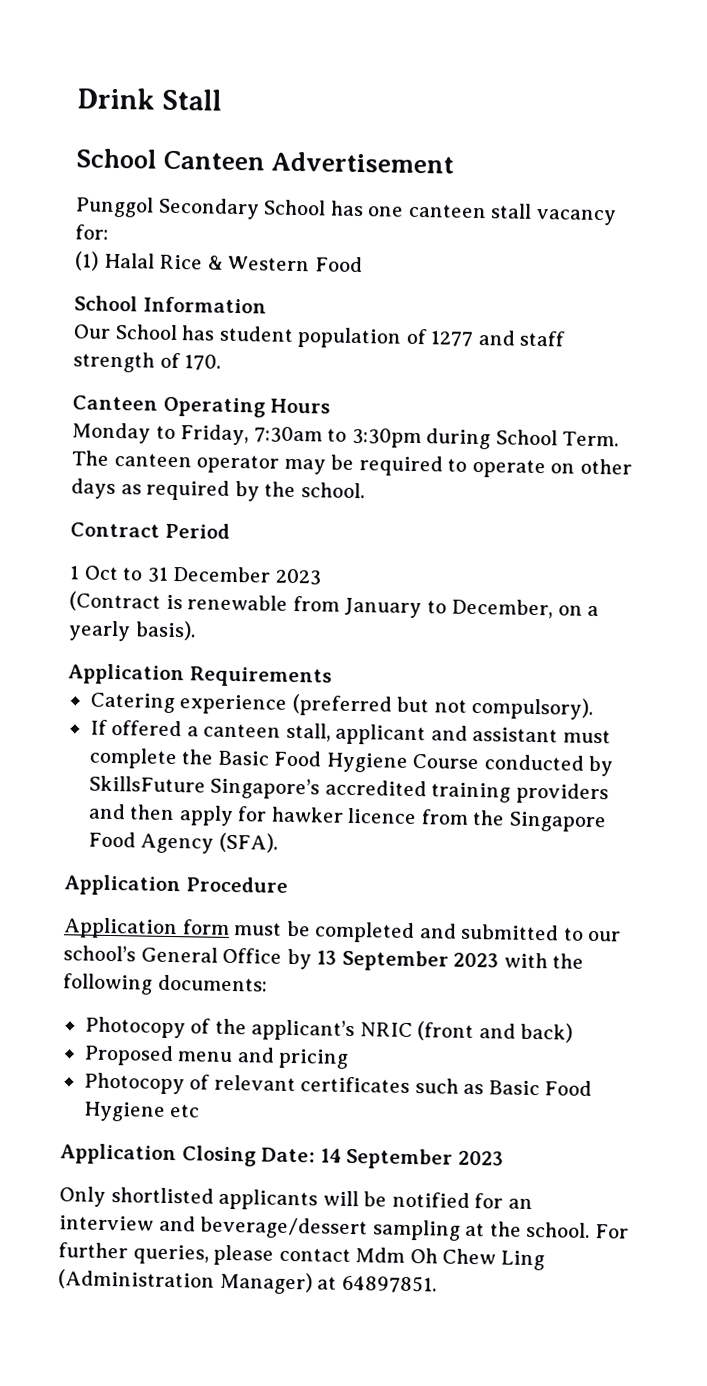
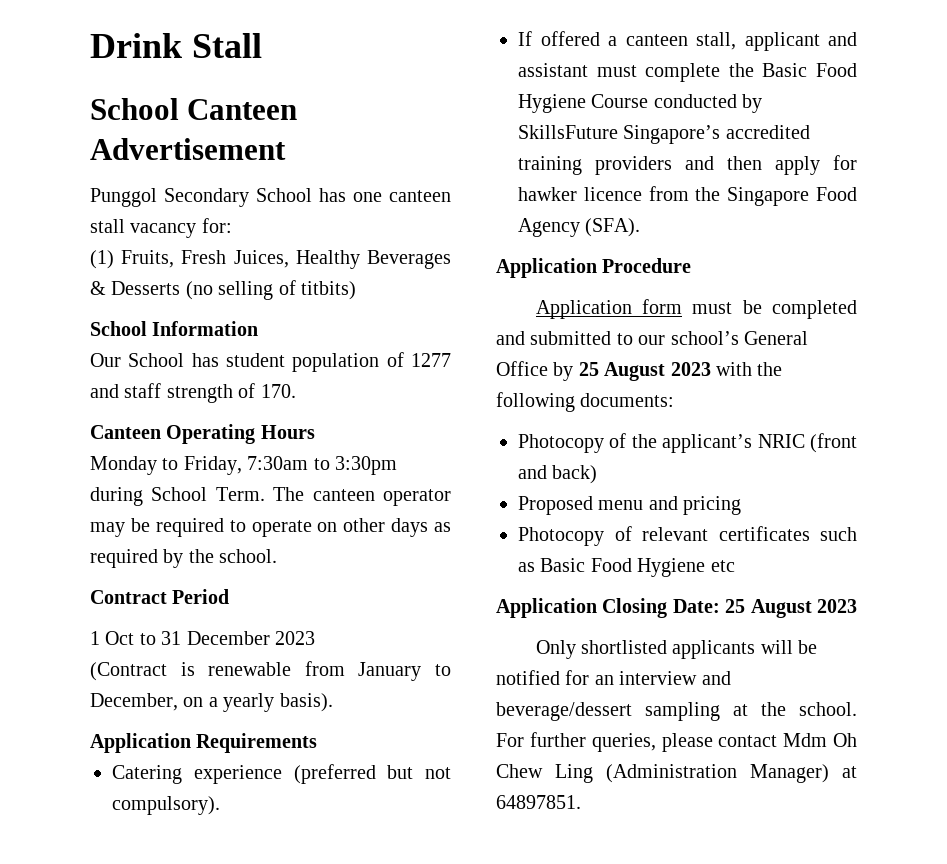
- (1) Halal Rice & Western Food
+ (1) Fruits, Fresh Juices, Healthy Beverages & Desserts (no selling of titbits)
- Application form must be completed and submitted to our school’s General Office by 13 September 2023 with the following documents:
+ Application form must be completed and submitted to our school’s General Office by 25 August 2023 with the following documents:
- Application Closing Date: 14 September 2023
+ Application Closing Date: 25 August 2023

